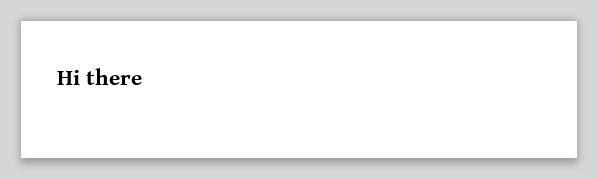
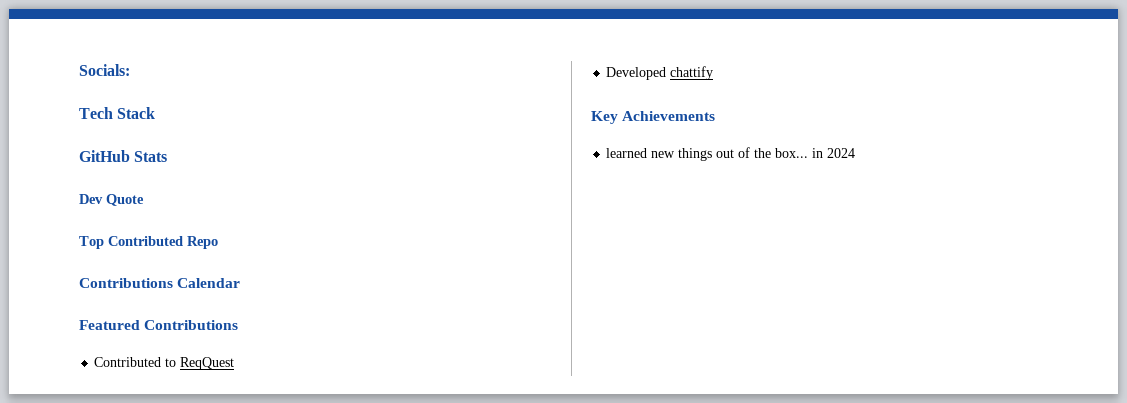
- Hi there
+ Socials:
+ Tech Stack
+ GitHub Stats
+ Dev Quote
+ Top Contributed Repo
+ Contributions Calendar
+ Featured Contributions
+ Contributed to ReqQuest
+ Developed chattify
+ Key Achievements
+ learned new things out of the box... in 2024

